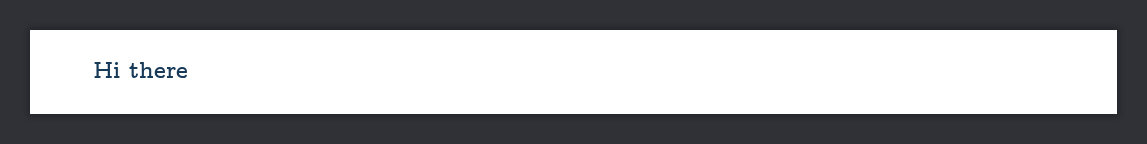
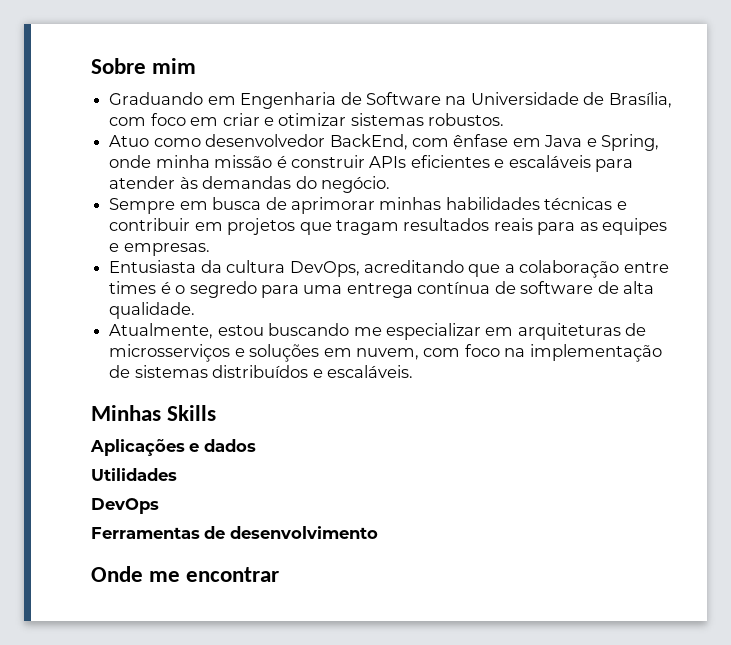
- Hi there
+ Sobre mim
+ Graduando em Engenharia de Software na Universidade de Brasília, com foco em criar e otimizar sistemas robustos.
+ Atuo como desenvolvedor BackEnd, com ênfase em Java e Spring, onde minha missão é construir APIs eficientes e escaláveis para atender às demandas do negócio.
+ Sempre em busca de aprimorar minhas habilidades técnicas e contribuir em projetos que tragam resultados reais para as equipes e empresas.
+ Entusiasta da cultura DevOps, acreditando que a colaboração entre times é o segredo para uma entrega contínua de software de alta qualidade.
+ Atualmente, estou buscando me especializar em arquiteturas de microsserviços e soluções em nuvem, com foco na implementação de sistemas distribuídos e escaláveis.
+ Minhas Skills
+ Aplicações e dados
+ Utilidades
+ DevOps
+ Ferramentas de desenvolvimento
+ Onde me encontrar

